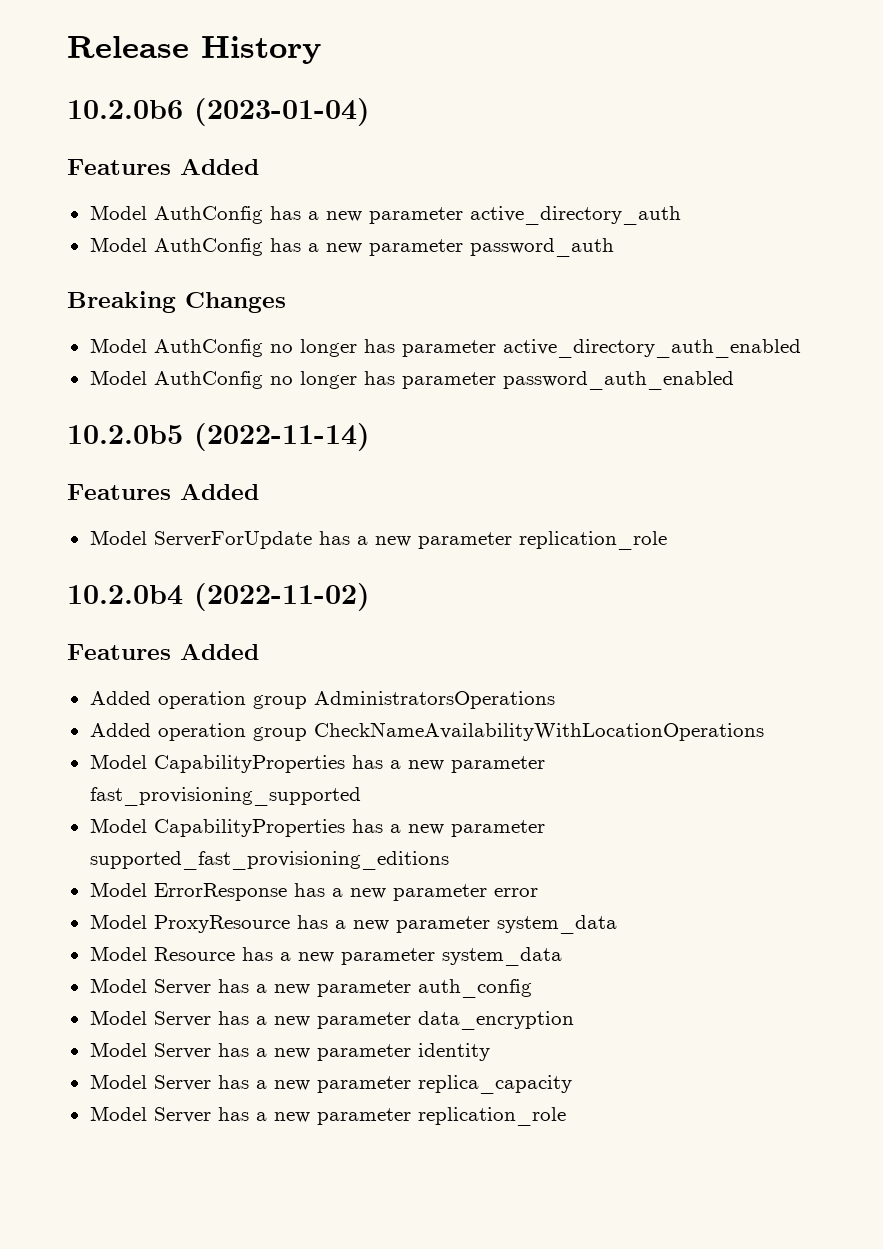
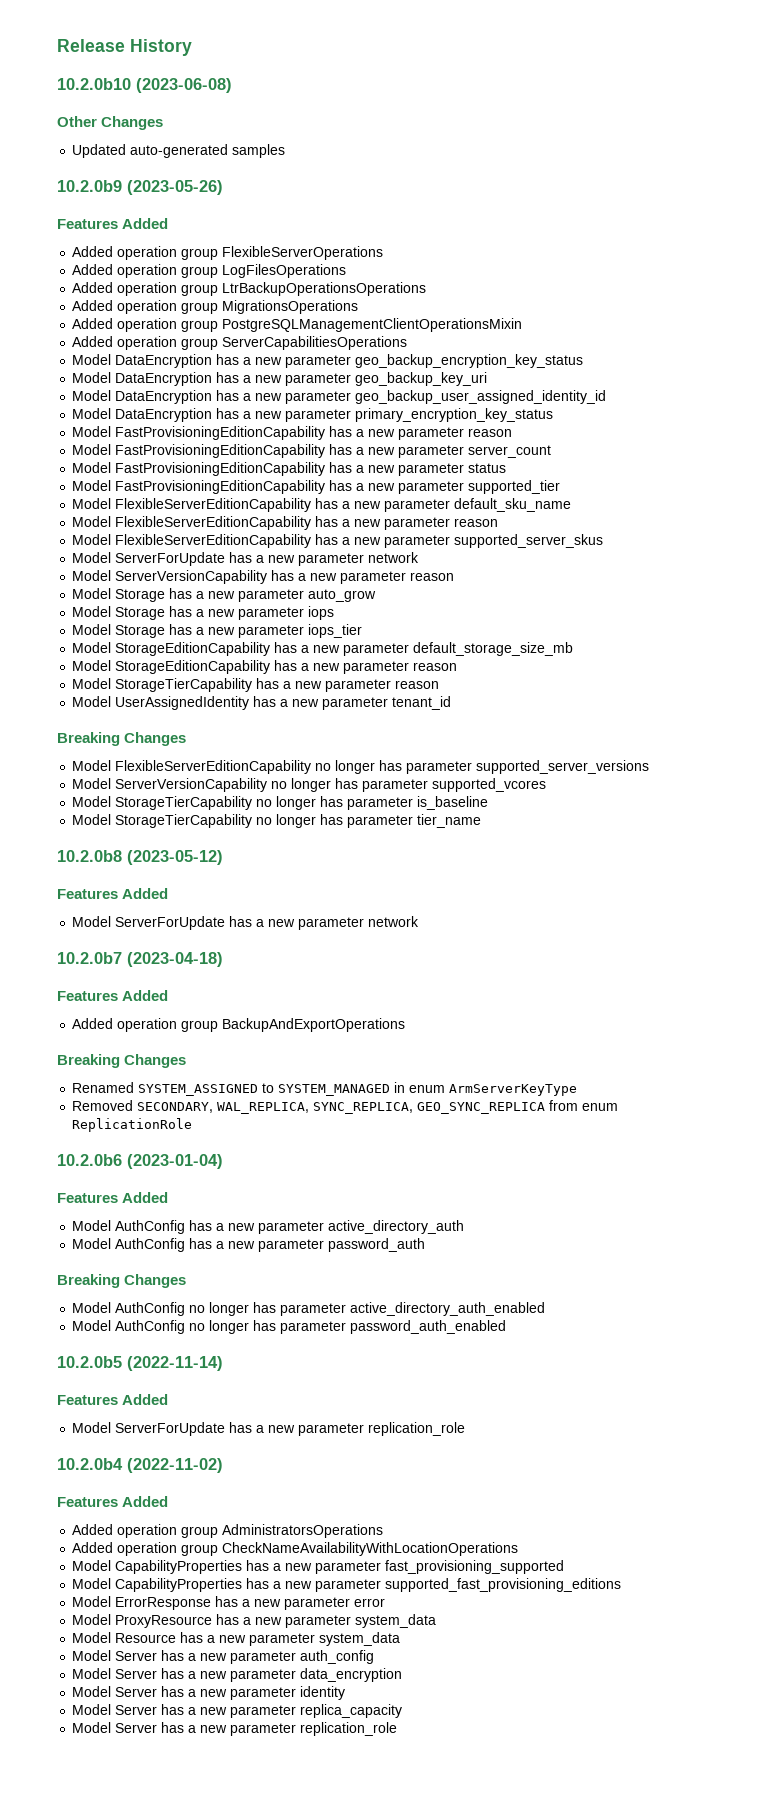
+ 10.2.0b10 (2023-06-08)
+ Other Changes
+ Updated auto-generated samples
+ 10.2.0b9 (2023-05-26)
+ Features Added
+ Added operation group FlexibleServerOperations
+ Added operation group LogFilesOperations
+ Added operation group LtrBackupOperationsOperations
+ Added operation group MigrationsOperations
+ Added operation group PostgreSQLManagementClientOperationsMixin
+ Added operation group ServerCapabilitiesOperations
+ Model DataEncryption has a new parameter geo_backup_encryption_key_status
+ Model DataEncryption has a new parameter geo_backup_key_uri
+ Model DataEncryption has a new parameter geo_backup_user_assigned_identity_id
+ Model DataEncryption has a new parameter primary_encryption_key_status
+ Model FastProvisioningEditionCapability has a new parameter reason
+ Model FastProvisioningEditionCapability has a new parameter server_count
+ Model FastProvisioningEditionCapability has a new parameter status
+ Model FastProvisioningEditionCapability has a new parameter supported_tier
+ Model FlexibleServerEditionCapability has a new parameter default_sku_name
+ Model FlexibleServerEditionCapability has a new parameter reason
+ Model FlexibleServerEditionCapability has a new parameter supported_server_skus
+ Model ServerForUpdate has a new parameter network
+ Model ServerVersionCapability has a new parameter reason
+ Model Storage has a new parameter auto_grow
+ Model Storage has a new parameter iops
+ Model Storage has a new parameter iops_tier
+ Model StorageEditionCapability has a new parameter default_storage_size_mb
+ Model StorageEditionCapability has a new parameter reason
+ Model StorageTierCapability has a new parameter reason
+ Model UserAssignedIdentity has a new parameter tenant_id
+ Breaking Changes
+ Model FlexibleServerEditionCapability no longer has parameter supported_server_versions
+ Model ServerVersionCapability no longer has parameter supported_vcores
+ Model StorageTierCapability no longer has parameter is_baseline
+ Model StorageTierCapability no longer has parameter tier_name
+ 10.2.0b8 (2023-05-12)
+ Features Added
+ Model ServerForUpdate has a new parameter network
+ 10.2.0b7 (2023-04-18)
+ Features Added
+ Added operation group BackupAndExportOperations
+ Breaking Changes
+ Renamed SYSTEM_ASSIGNED to SYSTEM_MANAGED in enum ArmServerKeyType
+ Removed SECONDARY, WAL_REPLICA, SYNC_REPLICA, GEO_SYNC_REPLICA from enum ReplicationRole

